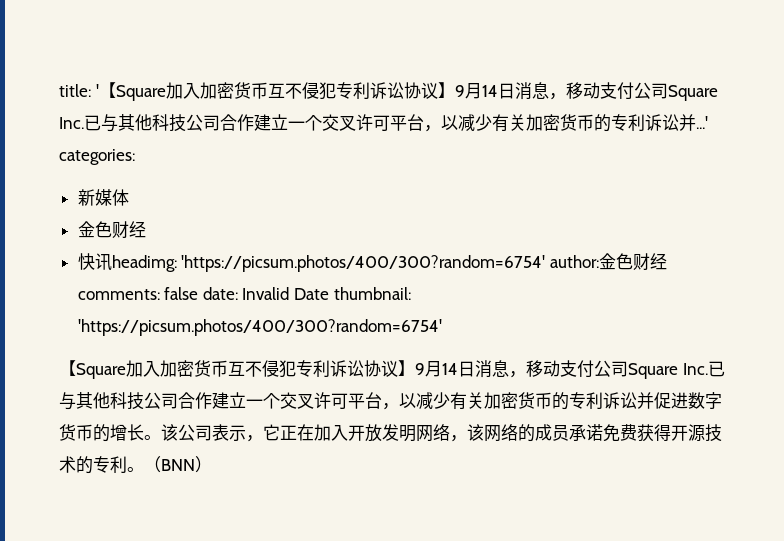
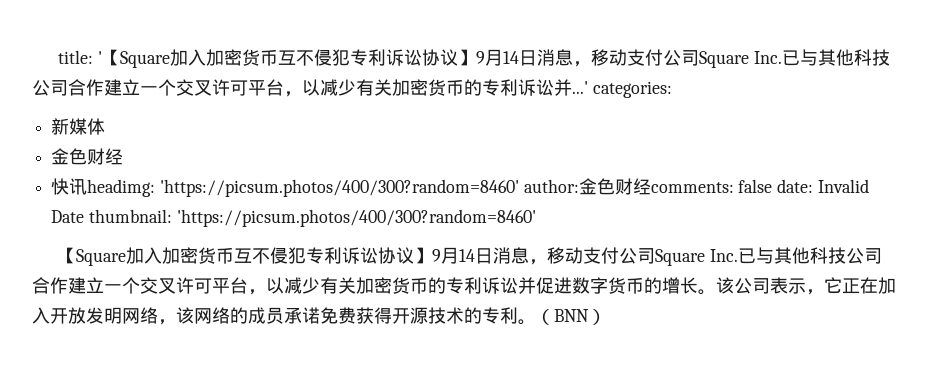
- 快讯headimg: 'https://picsum.photos/400/300?random=6754' author:金色财经comments: false date: Invalid Date thumbnail: 'https://picsum.photos/400/300?random=6754'
+ 快讯headimg: 'https://picsum.photos/400/300?random=8460' author:金色财经comments: false date: Invalid Date thumbnail: 'https://picsum.photos/400/300?random=8460'

